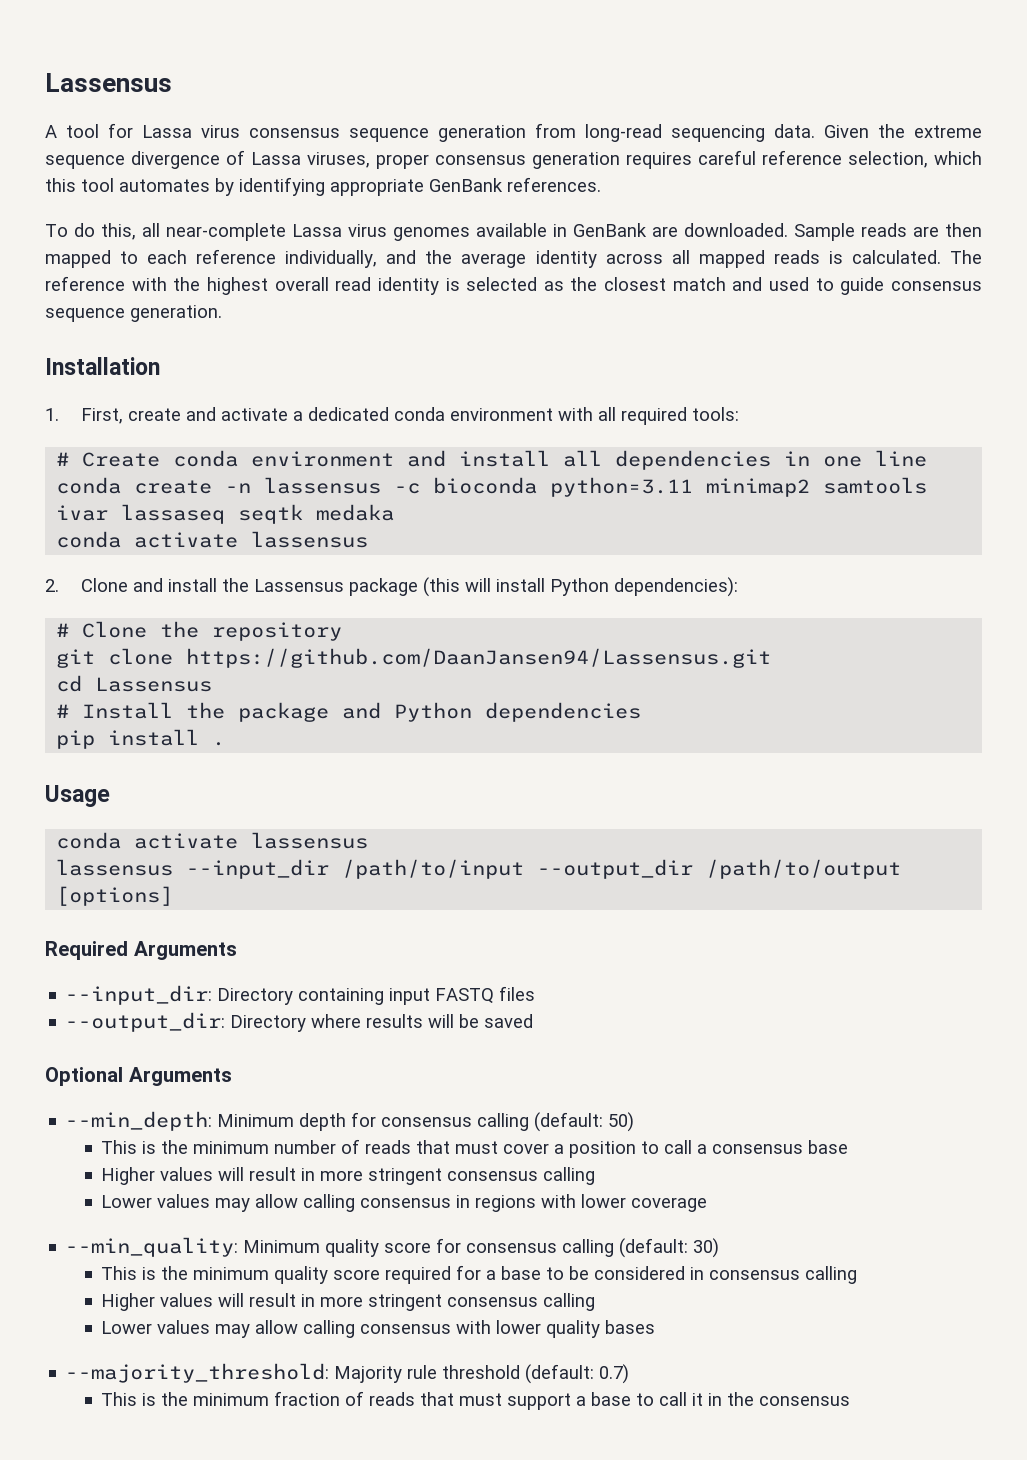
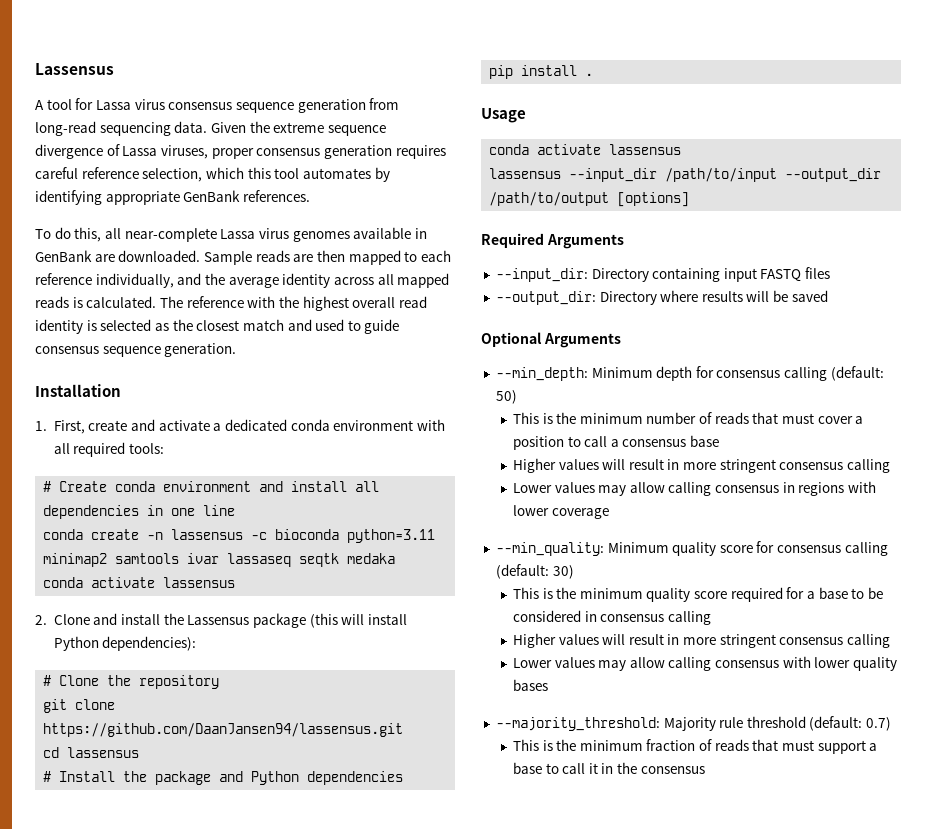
- git clone https://github.com/DaanJansen94/Lassensus.git
+ git clone https://github.com/DaanJansen94/lassensus.git
- cd Lassensus
+ cd lassensus

